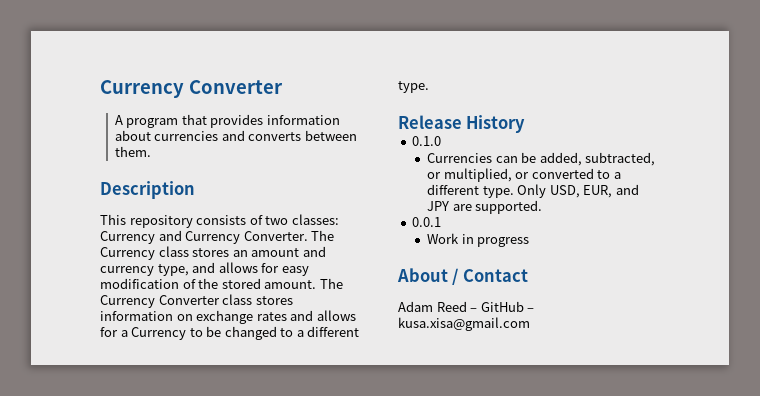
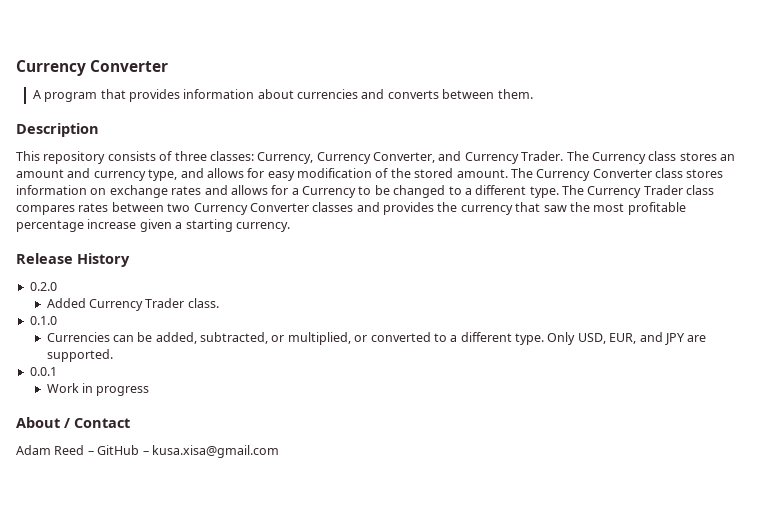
- This repository consists of two classes: Currency and Currency Converter.
+ This repository consists of three classes: Currency, Currency Converter, and Currency Trader.
- The Currency Converter class stores information on exchange rates and allows for a Currency to be changed to a different type.
+ The Currency Converter class stores information on exchange rates and allows for a Currency to be changed to a different type. The Currency Trader class compares rates between two Currency Converter classes and provides the currency that saw the most profitable percentage increase given a starting currency.
  Release History
+ 0.2.0
+ Added Currency Trader class.

